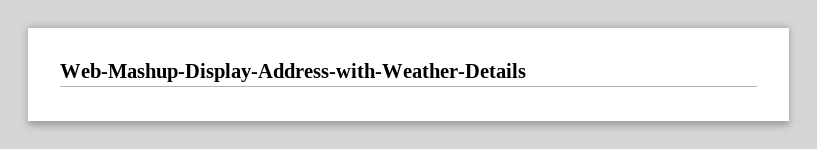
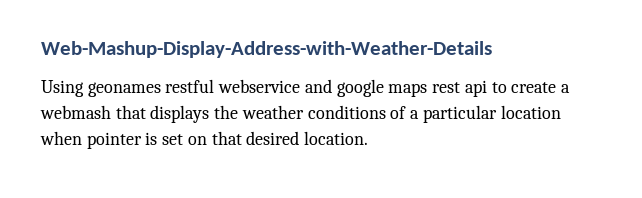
+ Using geonames restful webservice and google maps rest api to create a webmash that displays the weather conditions of a particular location when pointer is set on that desired location.

